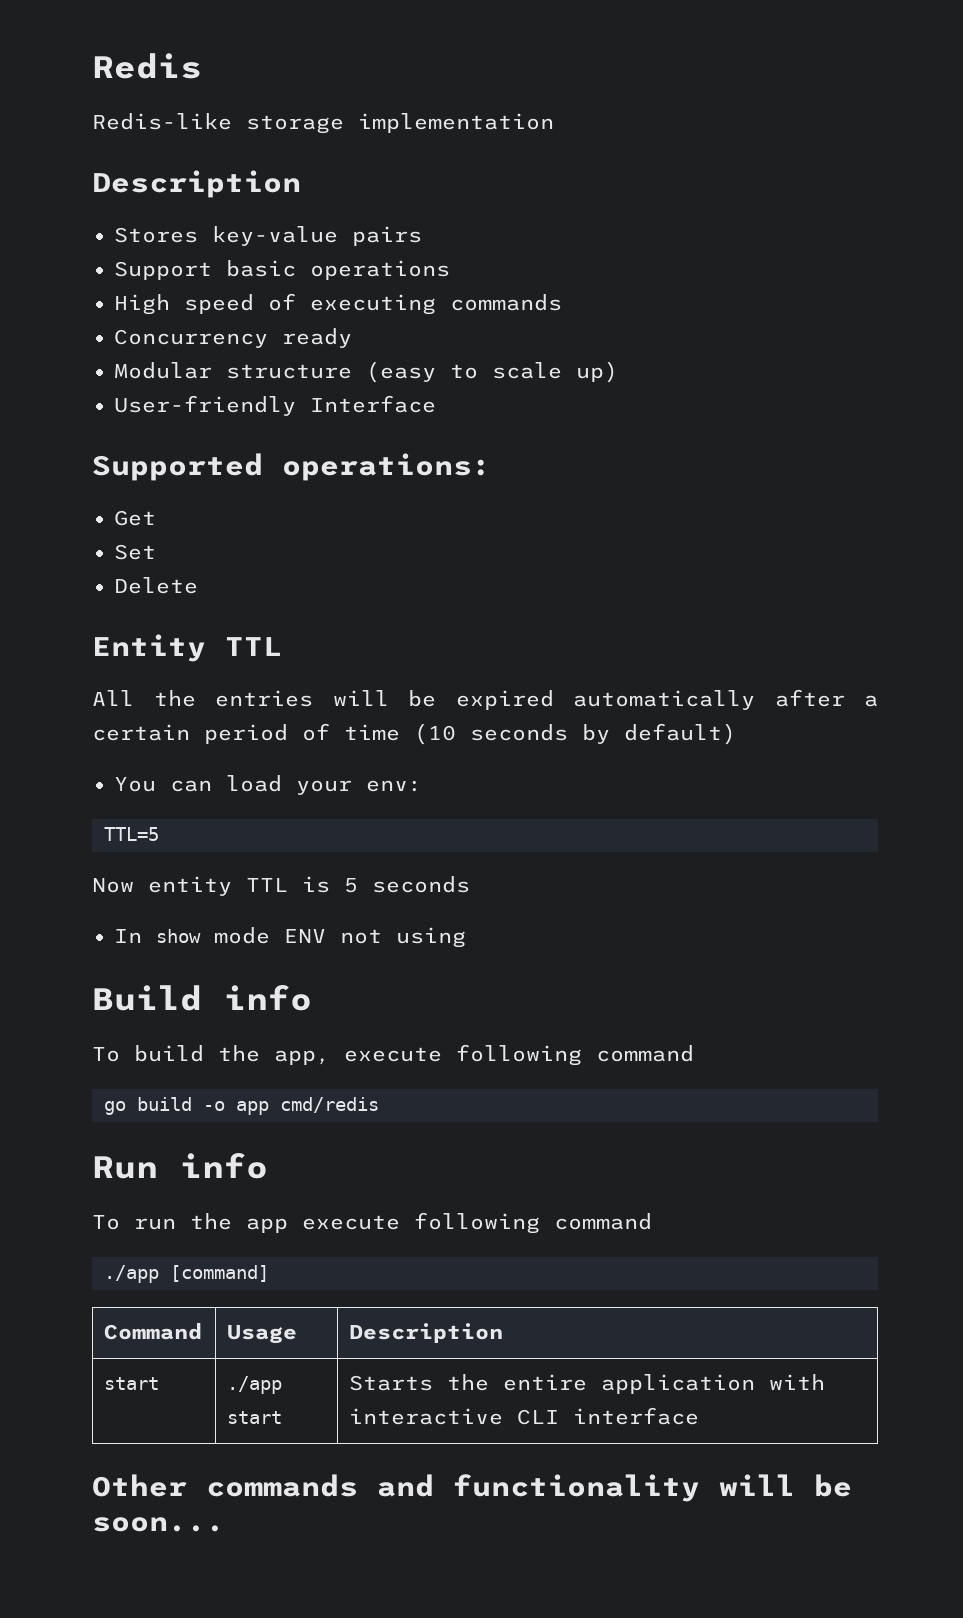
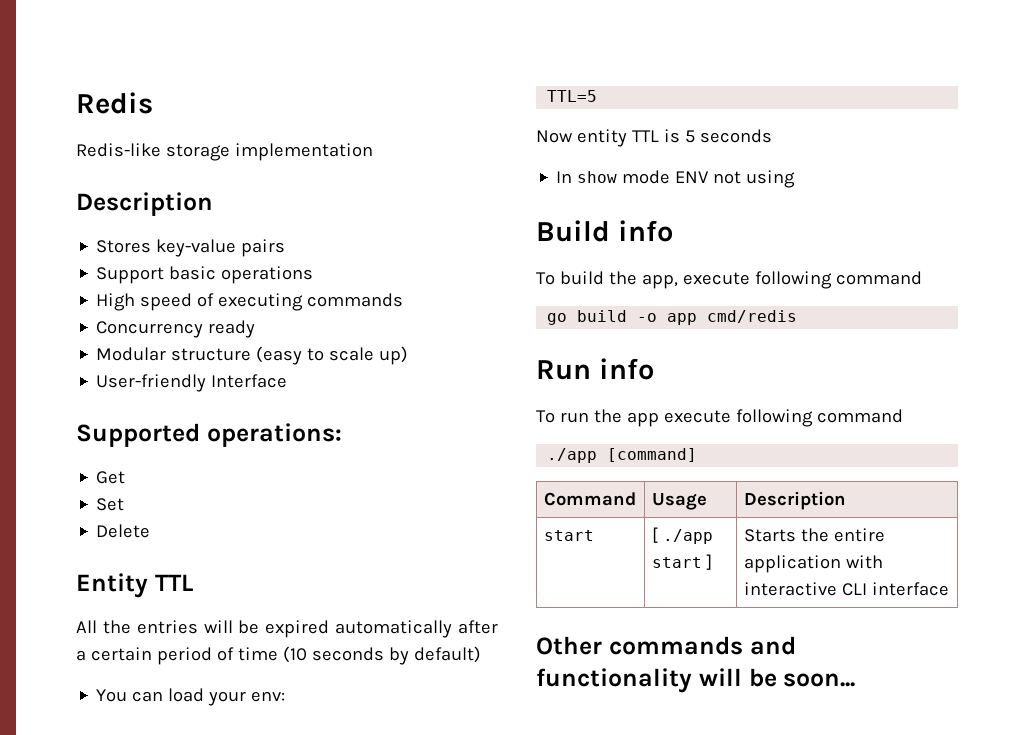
- start | ./app start | Starts the entire application with interactive CLI interface
+ start | [ ./app start ] | Starts the entire application with interactive CLI interface

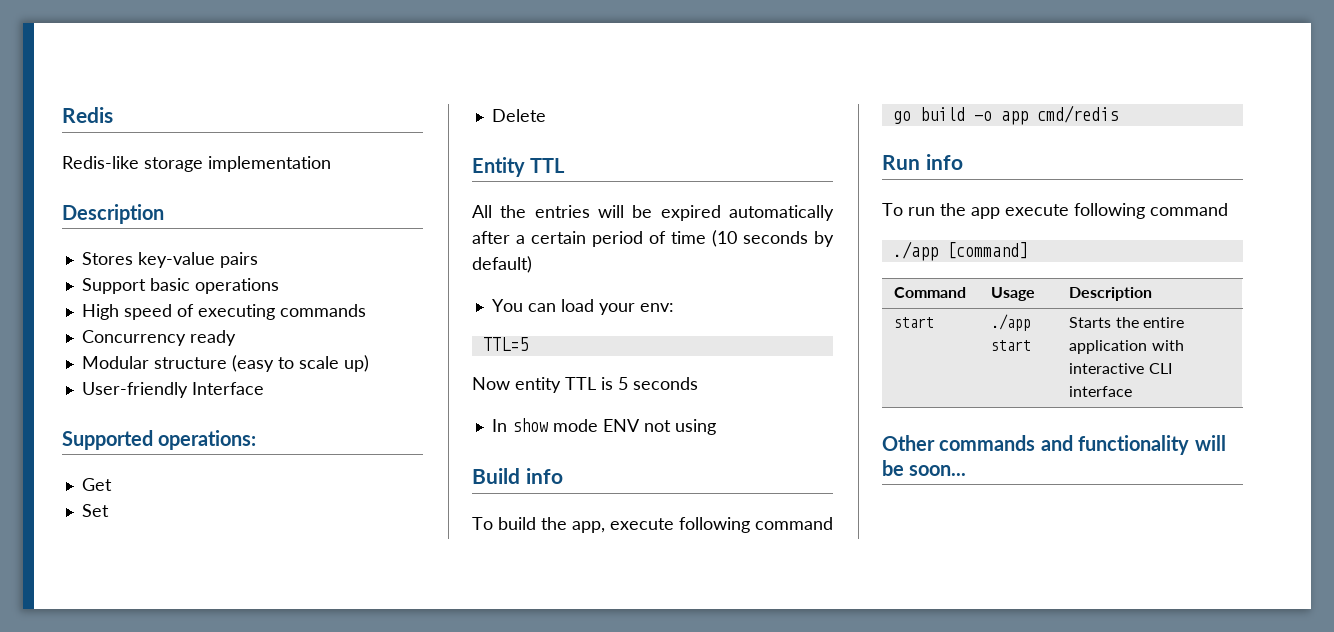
- start | [ ./app start ] | Starts the entire application with interactive CLI interface
+ start | ./app start | Starts the entire application with interactive CLI interface

